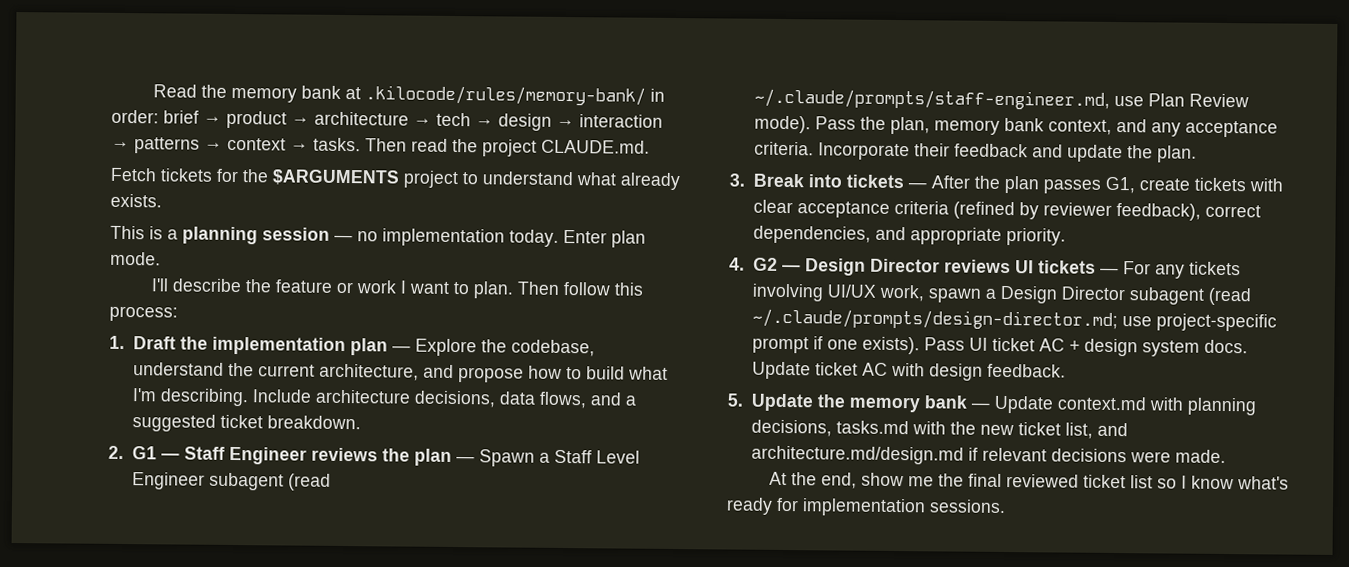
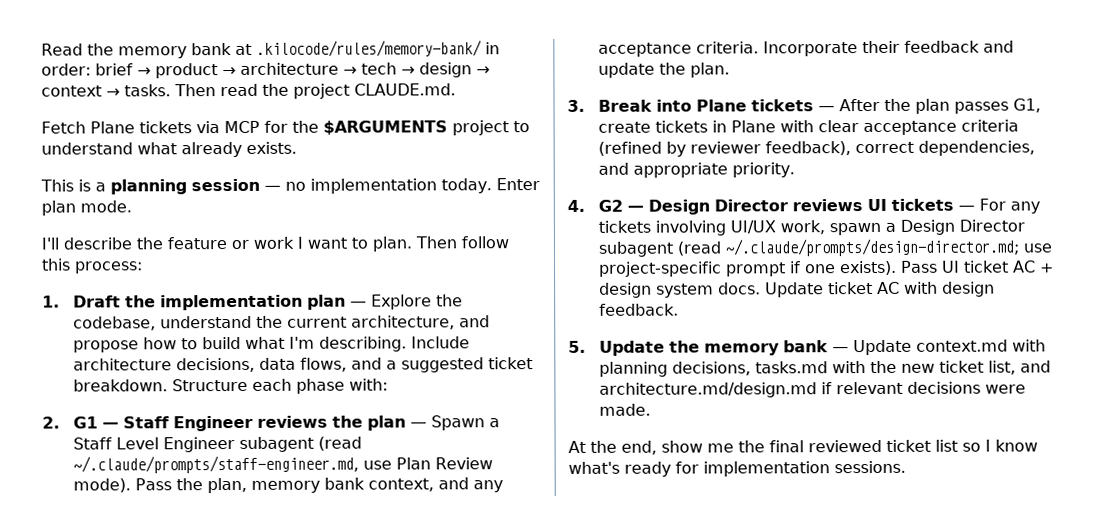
- Read the memory bank at .kilocode/rules/memory-bank/ in order: brief → product → architecture → tech → design → interaction → patterns → context → tasks.
+ Read the memory bank at .kilocode/rules/memory-bank/ in order: brief → product → architecture → tech → design → context → tasks.
- Fetch tickets for the $ARGUMENTS project to understand what already exists.
+ Fetch Plane tickets via MCP for the $ARGUMENTS project to understand what already exists.
+ Structure each phase with:
- 3. Break into tickets — After the plan passes G1, create tickets with clear acceptance criteria (refined by reviewer feedback), correct dependencies, and appropriate priority.
+ 3. Break into Plane tickets — After the plan passes G1, create tickets in Plane with clear acceptance criteria (refined by reviewer feedback), correct dependencies, and appropriate priority.

